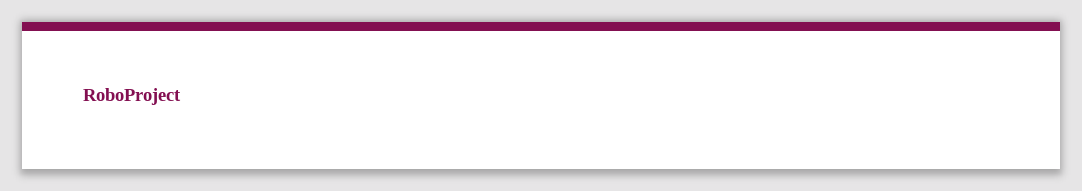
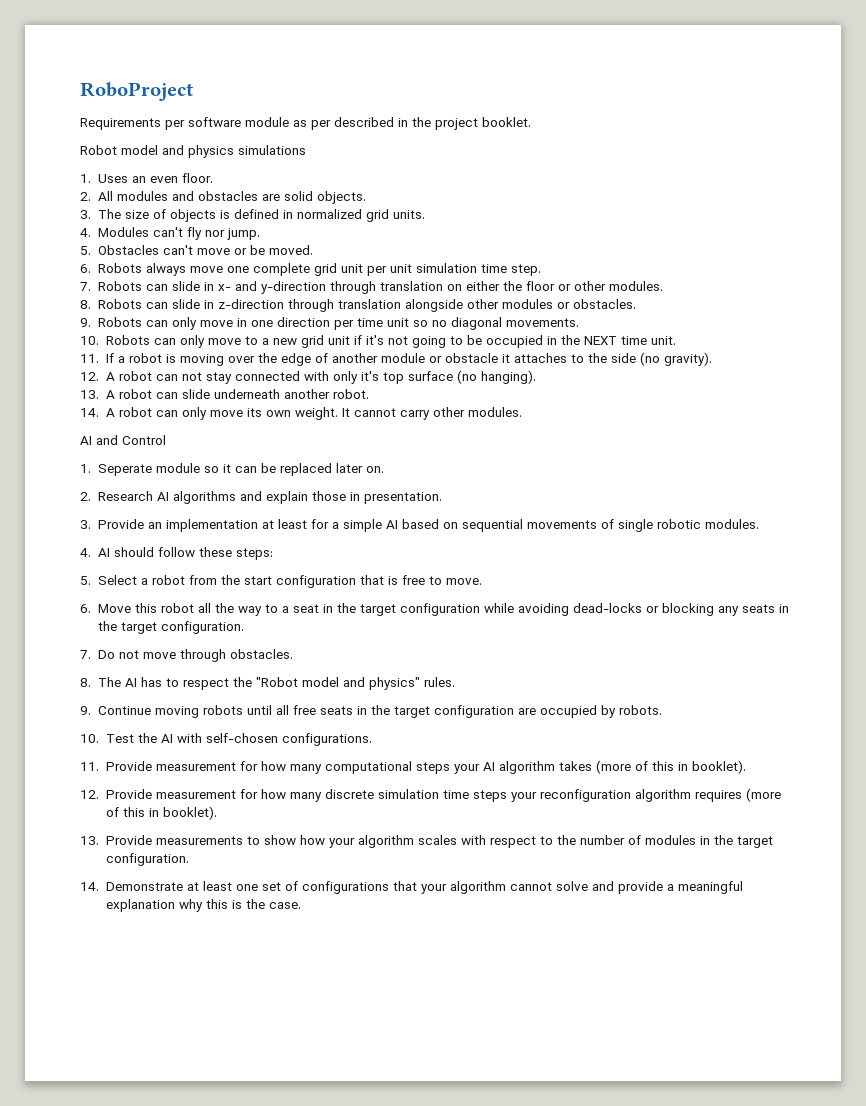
+ Requirements per software module as per described in the project booklet.
+ Robot model and physics simulations
+ 1. Uses an even floor.
+ 2. All modules and obstacles are solid objects.
+ 3. The size of objects is defined in normalized grid units.
+ 4. Modules can't fly nor jump.
+ 5. Obstacles can't move or be moved.
+ 6. Robots always move one complete grid unit per unit simulation time step.
+ 7. Robots can slide in x- and y-direction through translation on either the floor or other modules.
+ 8. Robots can slide in z-direction through translation alongside other modules or obstacles.
+ 9. Robots can only move in one direction per time unit so no diagonal movements.
+ 10. Robots can only move to a new grid unit if it's not going to be occupied in the NEXT time unit.
+ 11. If a robot is moving over the edge of another module or obstacle it attaches to the side (no gravity).
+ 12. A robot can not stay connected with only it's top surface (no hanging).
+ 13. A robot can slide underneath another robot.
+ 14. A robot can only move its own weight. It cannot carry other modules.
+ AI and Control
+ 1. Seperate module so it can be replaced later on.
+ 2. Research AI algorithms and explain those in presentation.
+ 3. Provide an implementation at least for a simple AI based on sequential movements of single robotic modules.
+ 4. AI should follow these steps:
+ 5. Select a robot from the start configuration that is free to move.
+ 6. Move this robot all the way to a seat in the target configuration while avoiding dead-locks or blocking any seats in the target configuration.
+ 7. Do not move through obstacles.
+ 8. The AI has to respect the "Robot model and physics" rules.
+ 9. Continue moving robots until all free seats in the target configuration are occupied by robots.
+ 10. Test the AI with self-chosen configurations.
+ 11. Provide measurement for how many computational steps your AI algorithm takes (more of this in booklet).
+ 12. Provide measurement for how many discrete simulation time steps your reconfiguration algorithm requires (more of this in booklet).
+ 13. Provide measurements to show how your algorithm scales with respect to the number of modules in the target configuration.
+ 14. Demonstrate at least one set of configurations that your algorithm cannot solve and provide a meaningful explanation why this is the case.

